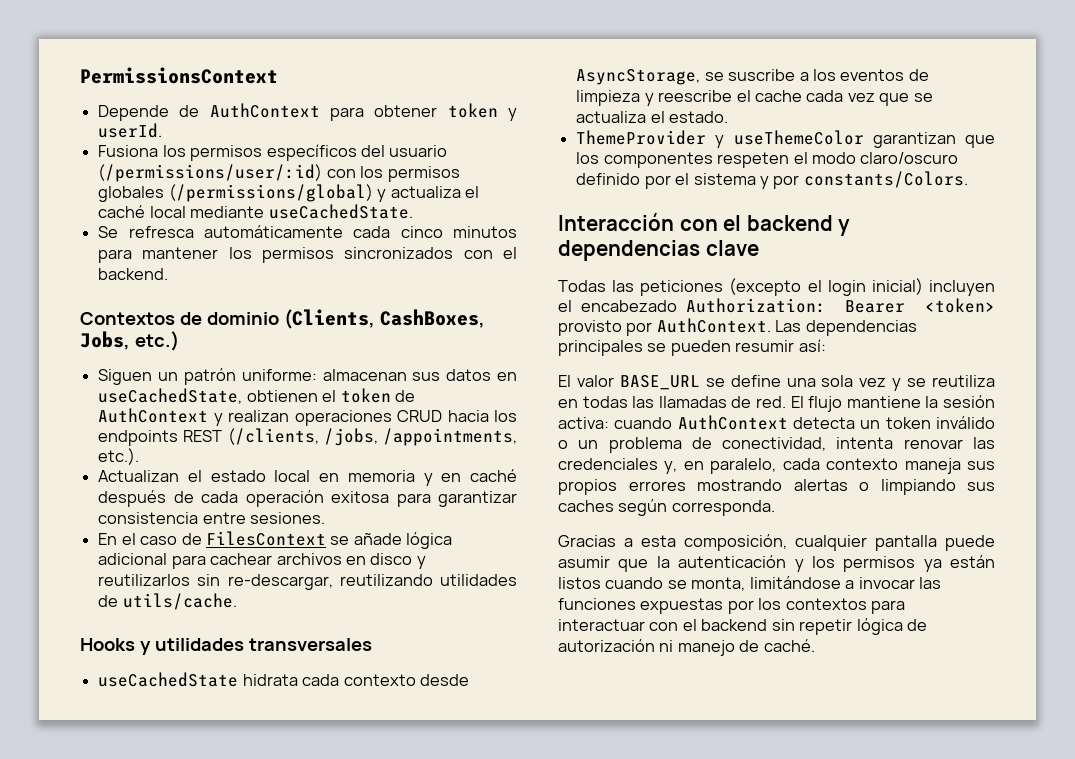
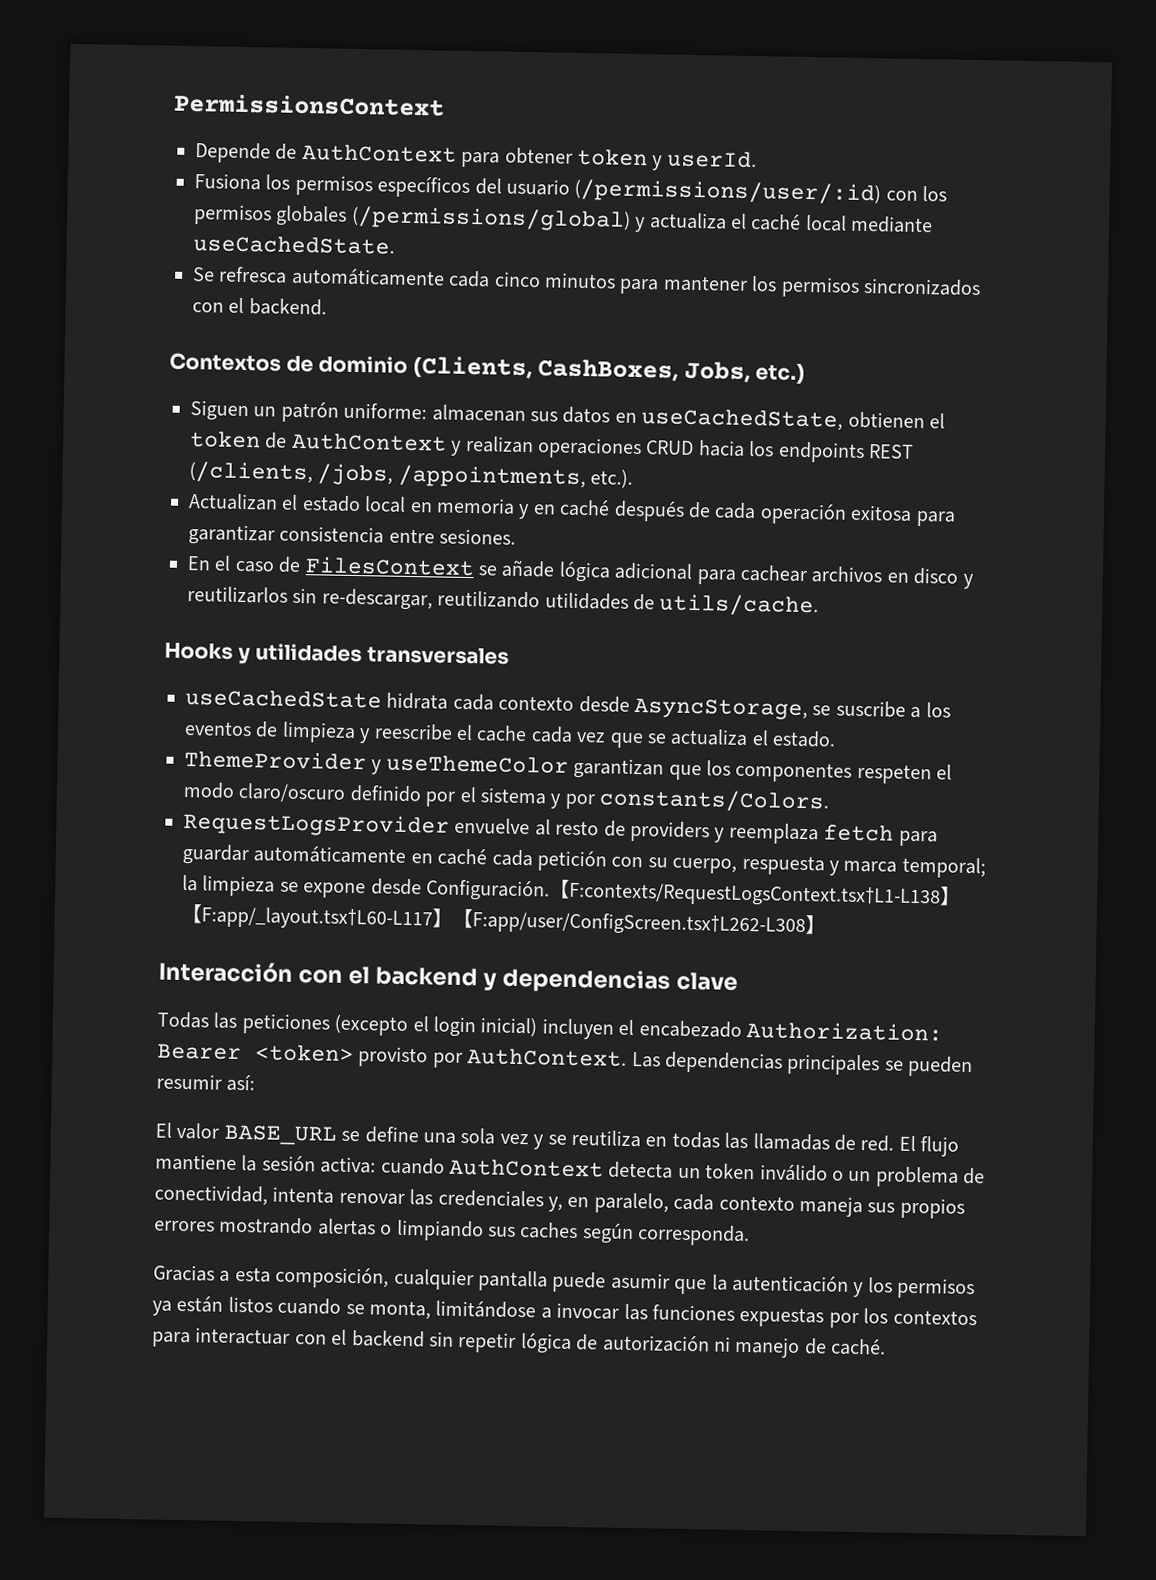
+ RequestLogsProvider envuelve al resto de providers y reemplaza fetch para guardar automáticamente en caché cada petición con su cuerpo, respuesta y marca temporal; la limpieza se expone desde Configuración.【F:contexts/RequestLogsContext.tsx†L1-L138】【F:app/_layout.tsx†L60-L117】【F:app/user/ConfigScreen.tsx†L262-L308】

